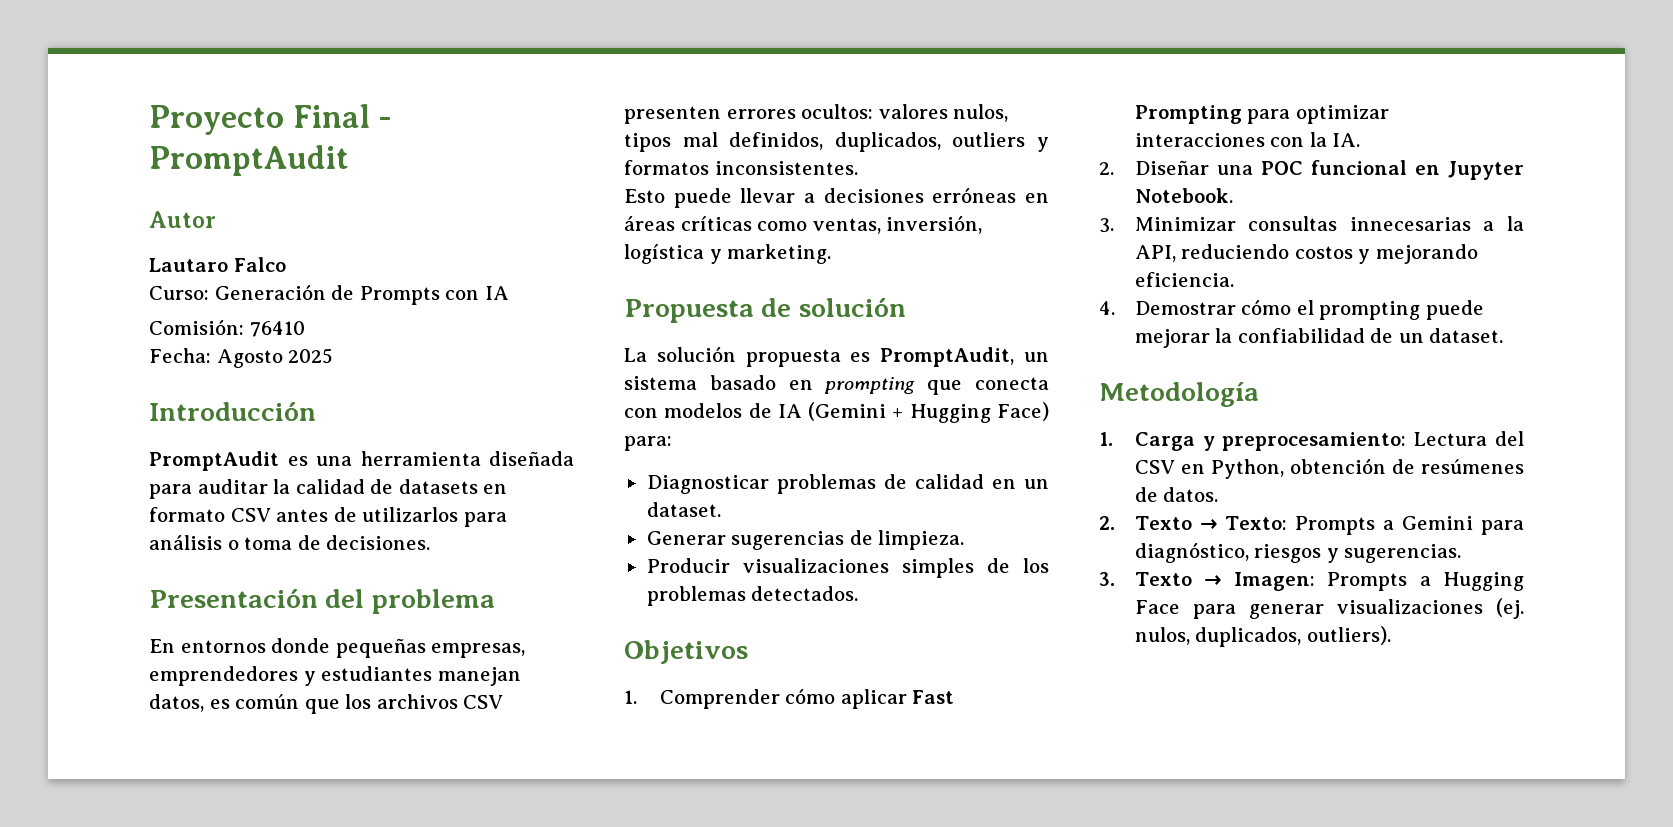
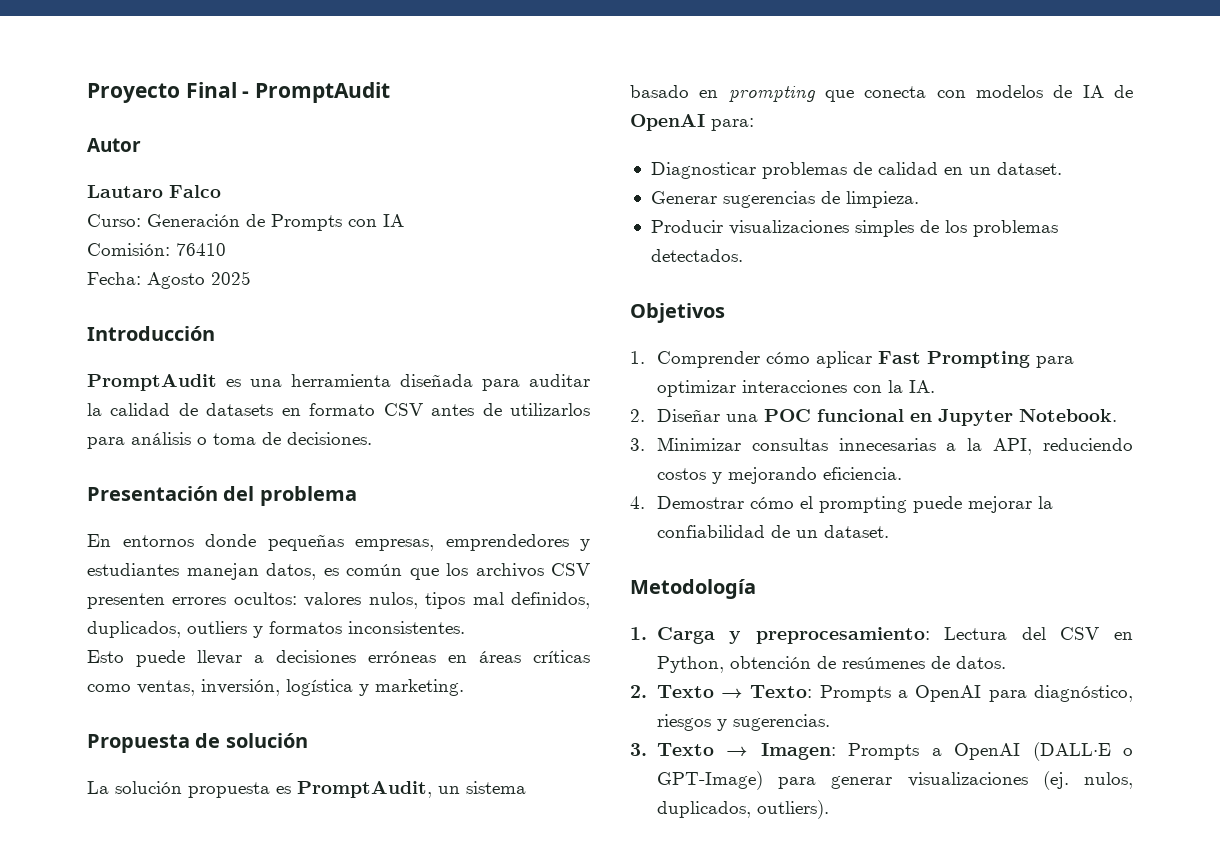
- La solución propuesta es PromptAudit, un sistema basado en prompting que conecta con modelos de IA (Gemini + Hugging Face) para:
+ La solución propuesta es PromptAudit, un sistema basado en prompting que conecta con modelos de IA de OpenAI para:
- 2. Texto → Texto: Prompts a Gemini para diagnóstico, riesgos y sugerencias.
+ 2. Texto → Texto: Prompts a OpenAI para diagnóstico, riesgos y sugerencias.
- 3. Texto → Imagen: Prompts a Hugging Face para generar visualizaciones (ej. nulos, duplicados, outliers).
+ 3. Texto → Imagen: Prompts a OpenAI (DALL·E o GPT-Image) para generar visualizaciones (ej. nulos, duplicados, outliers).

